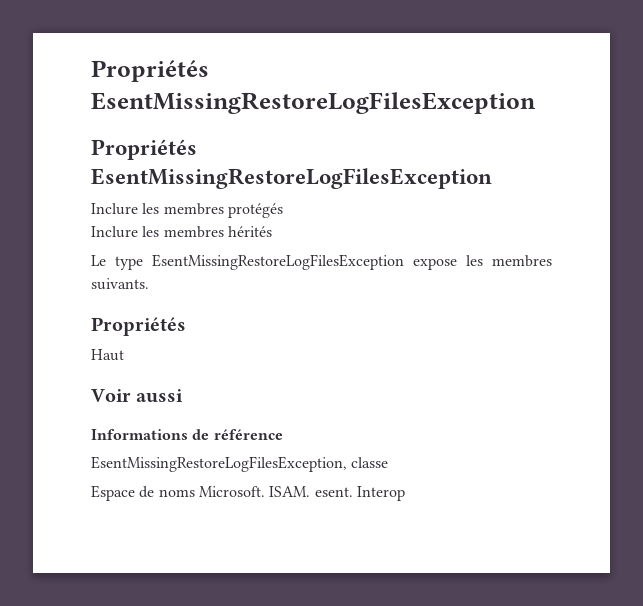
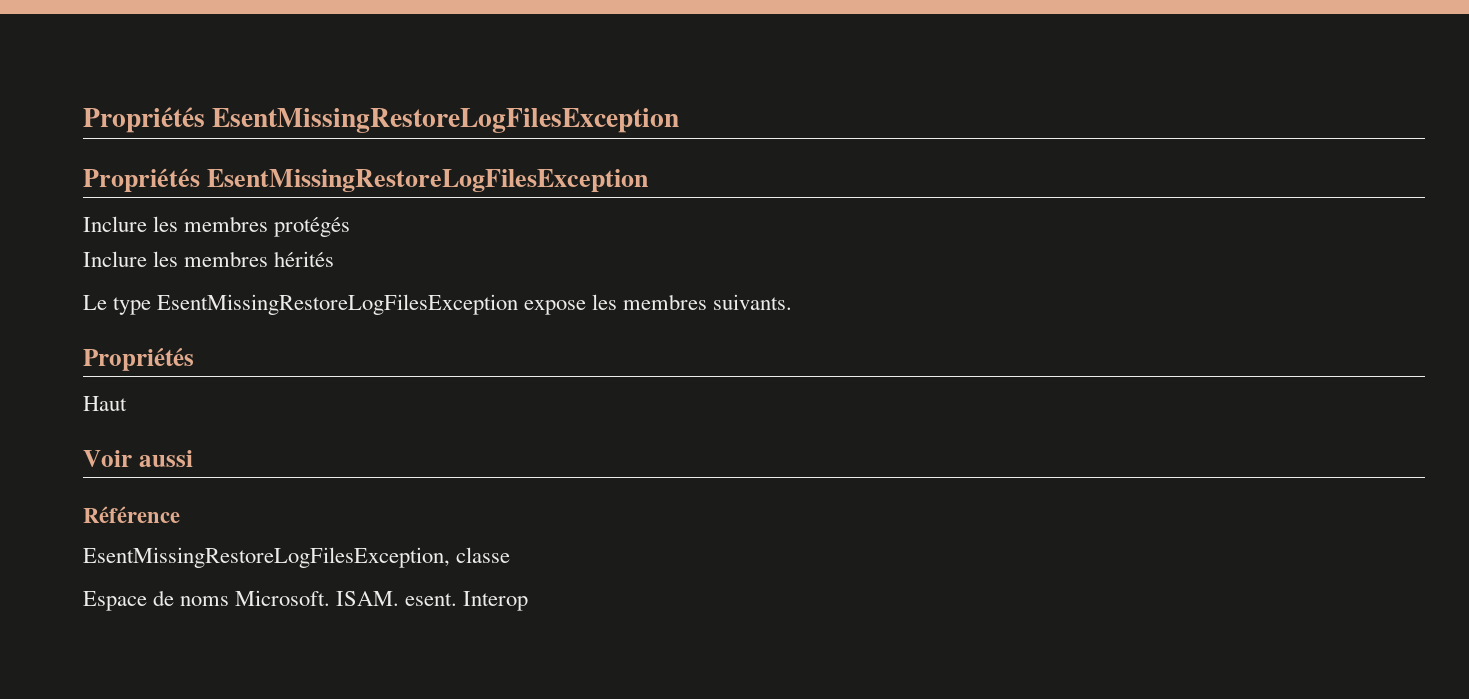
- Informations de référence
+ Référence

